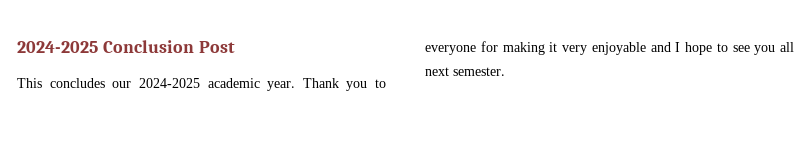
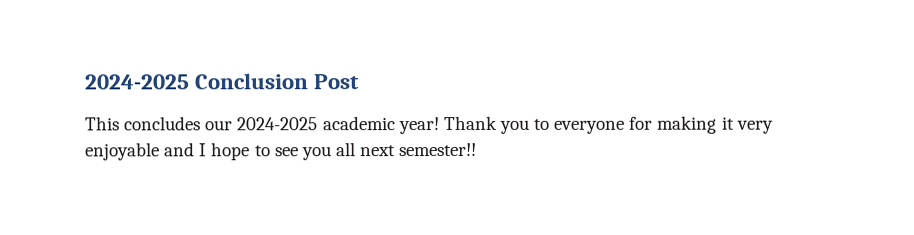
- This concludes our 2024-2025 academic year.
+ This concludes our 2024-2025 academic year!
- Thank you to everyone for making it very enjoyable and I hope to see you all next semester.
+ Thank you to everyone for making it very enjoyable and I hope to see you all next semester!!

